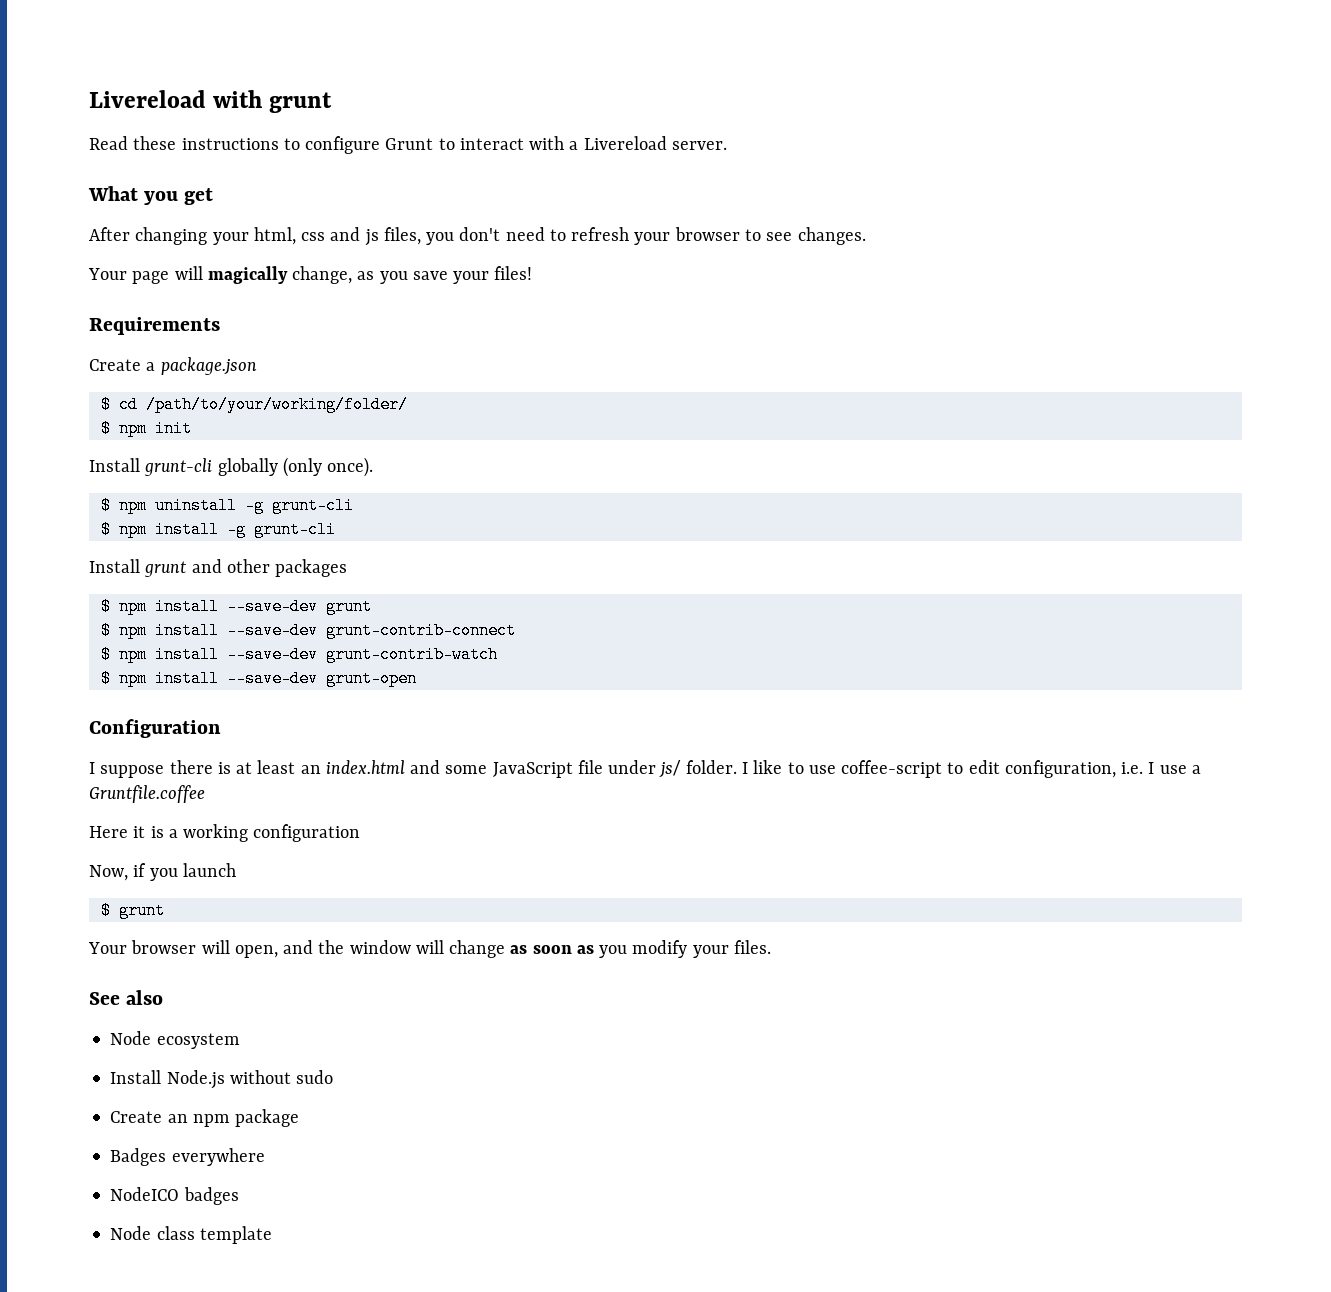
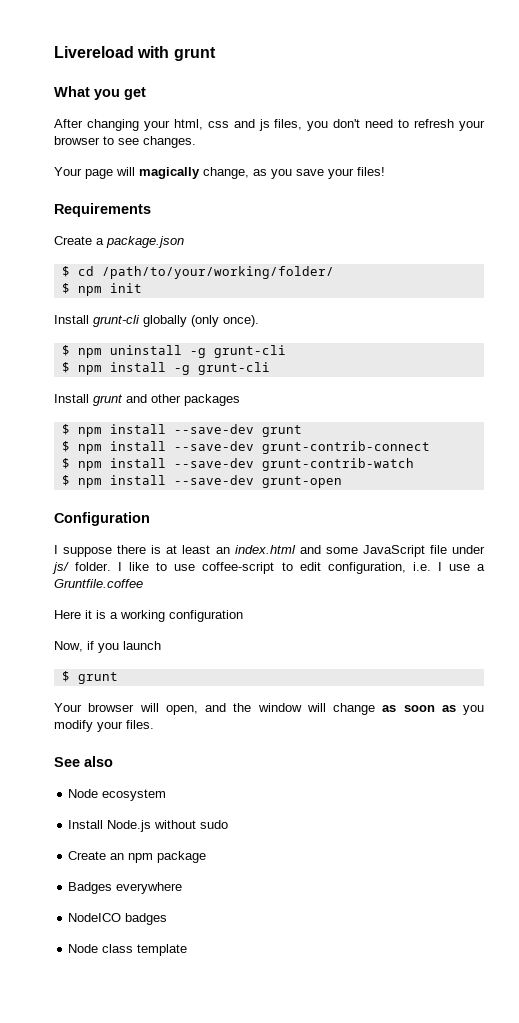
- Read these instructions to configure Grunt to interact with a Livereload server.

